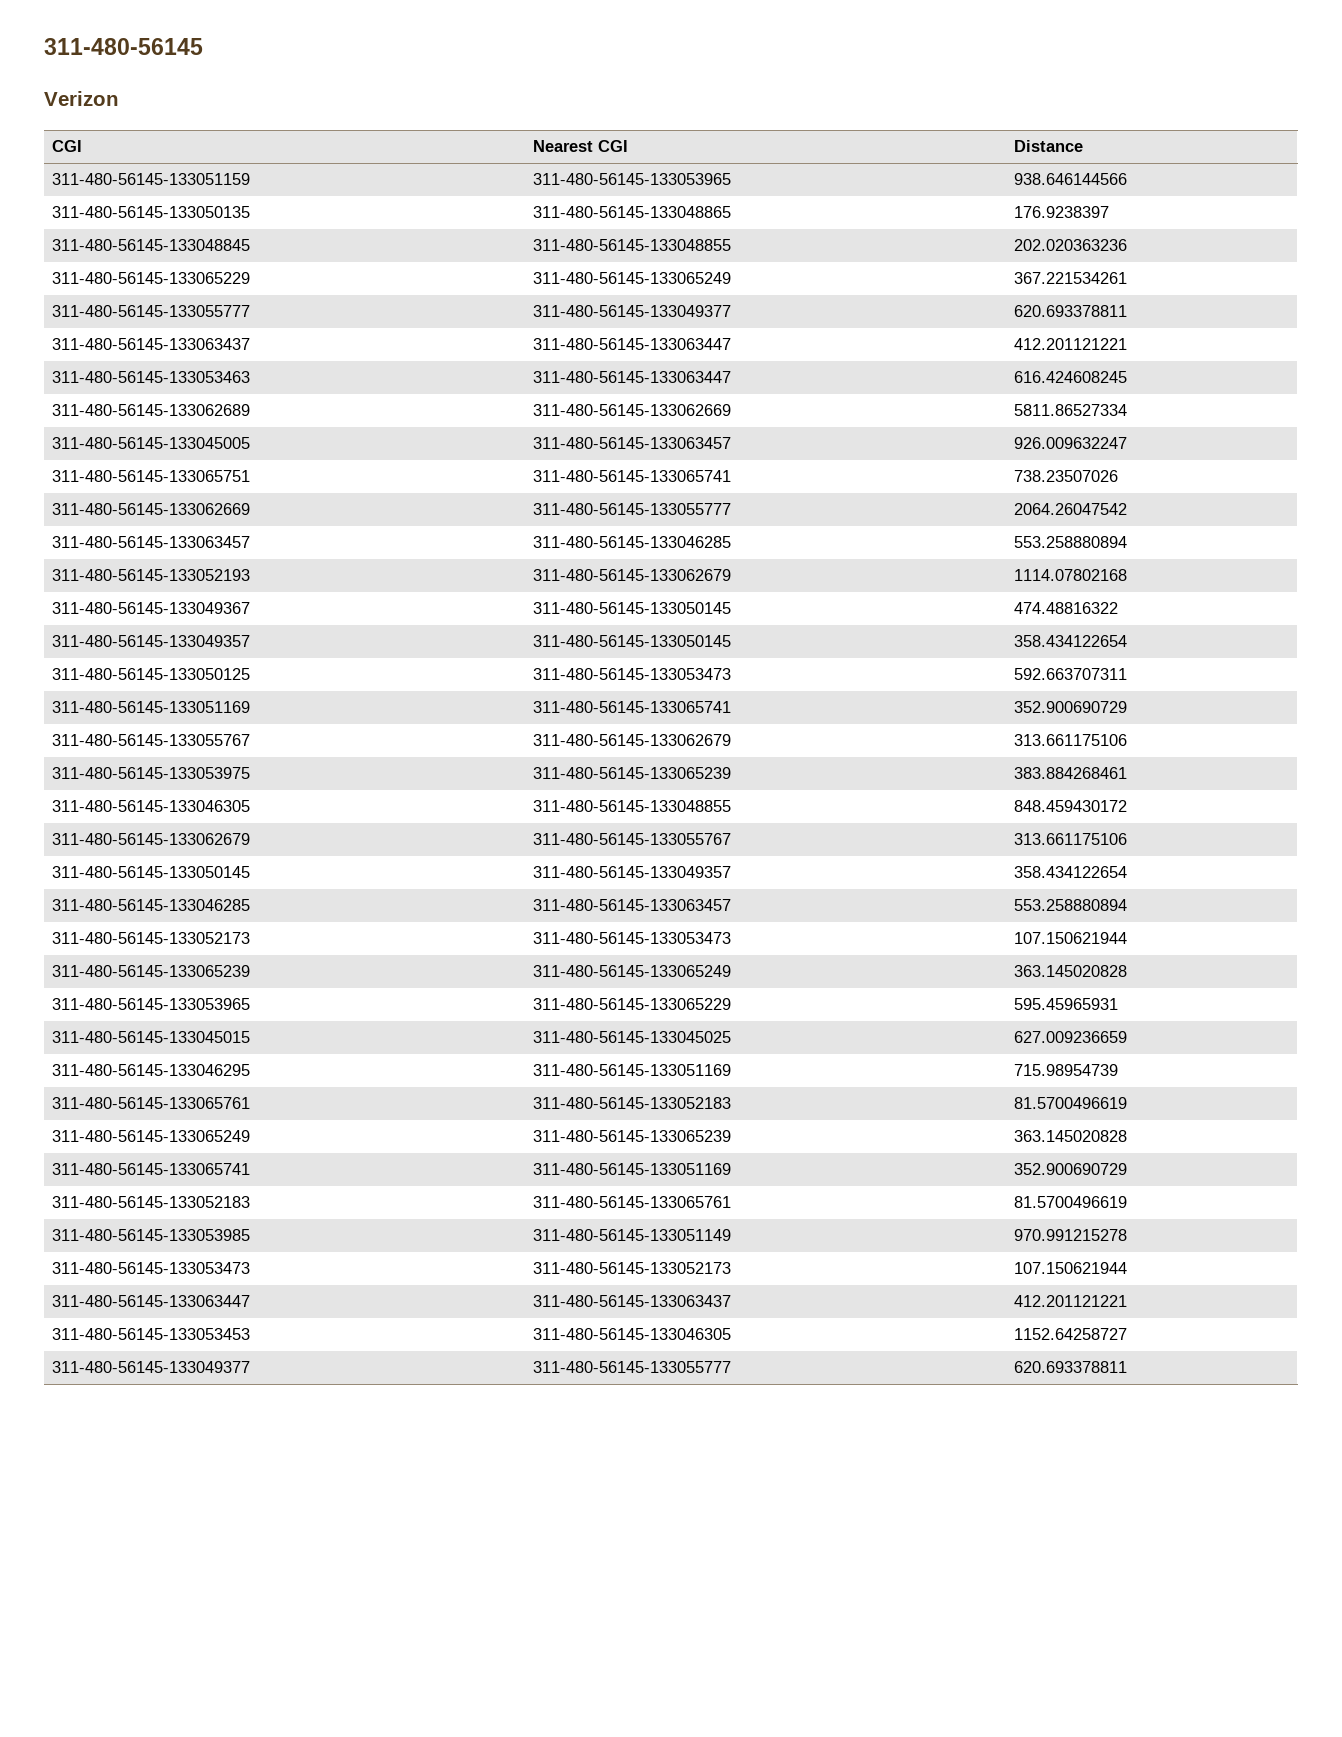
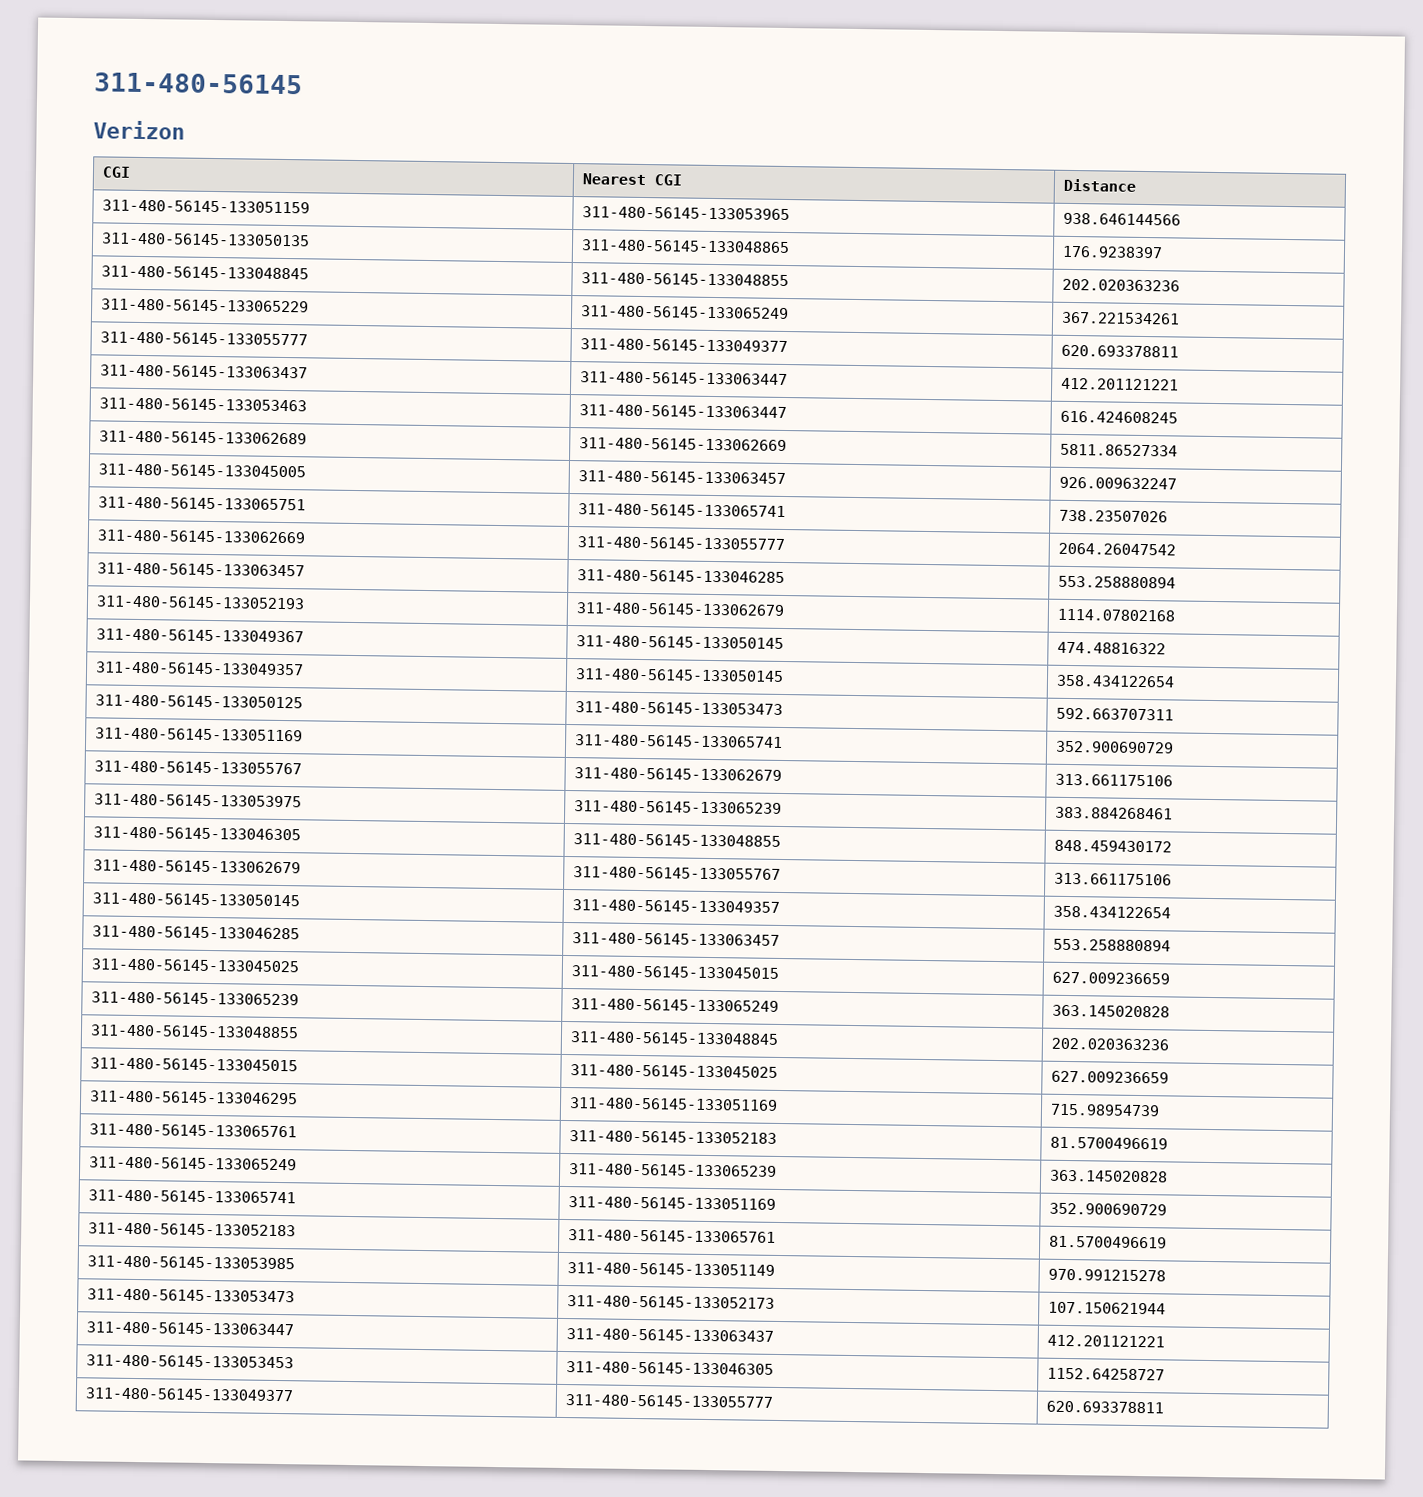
- 311-480-56145-133052173 | 311-480-56145-133053473 | 107.150621944
+ 311-480-56145-133045025 | 311-480-56145-133045015 | 627.009236659
- 311-480-56145-133053965 | 311-480-56145-133065229 | 595.45965931
+ 311-480-56145-133048855 | 311-480-56145-133048845 | 202.020363236

